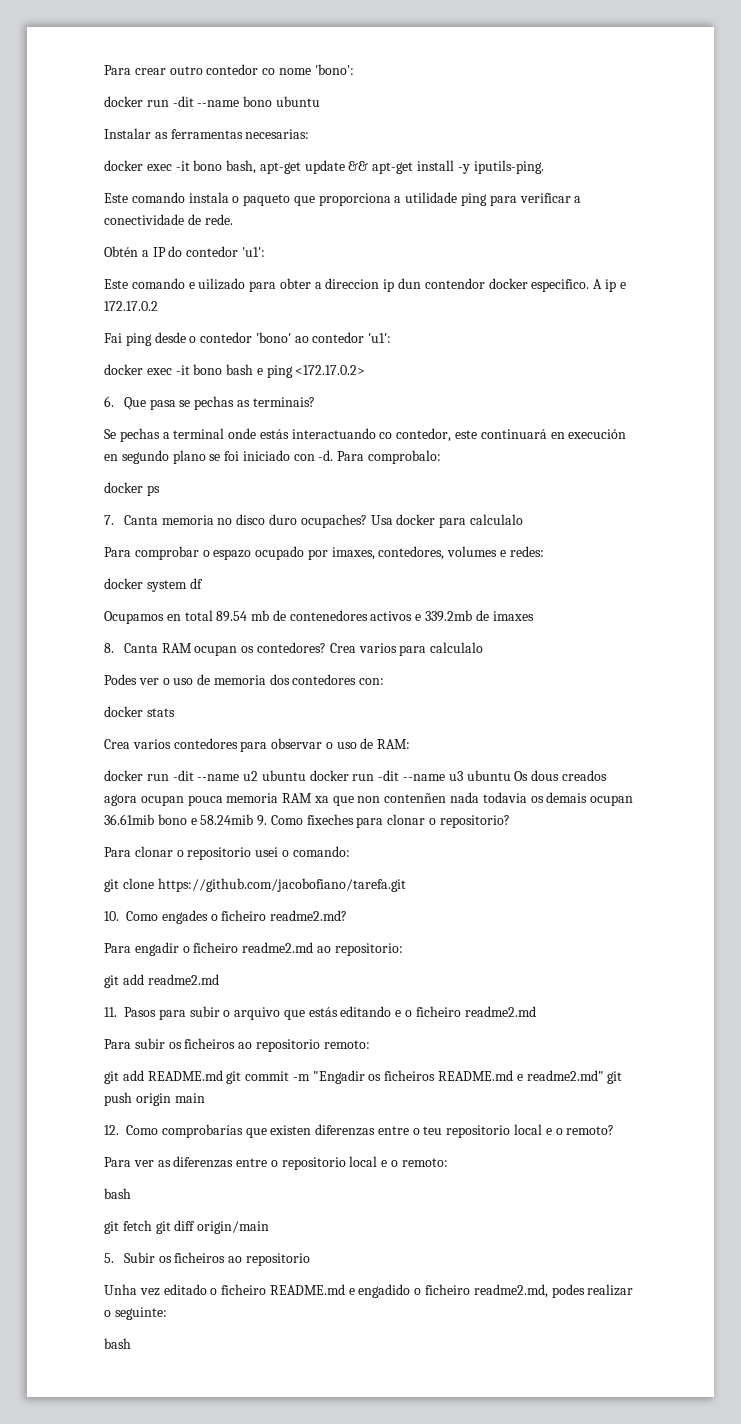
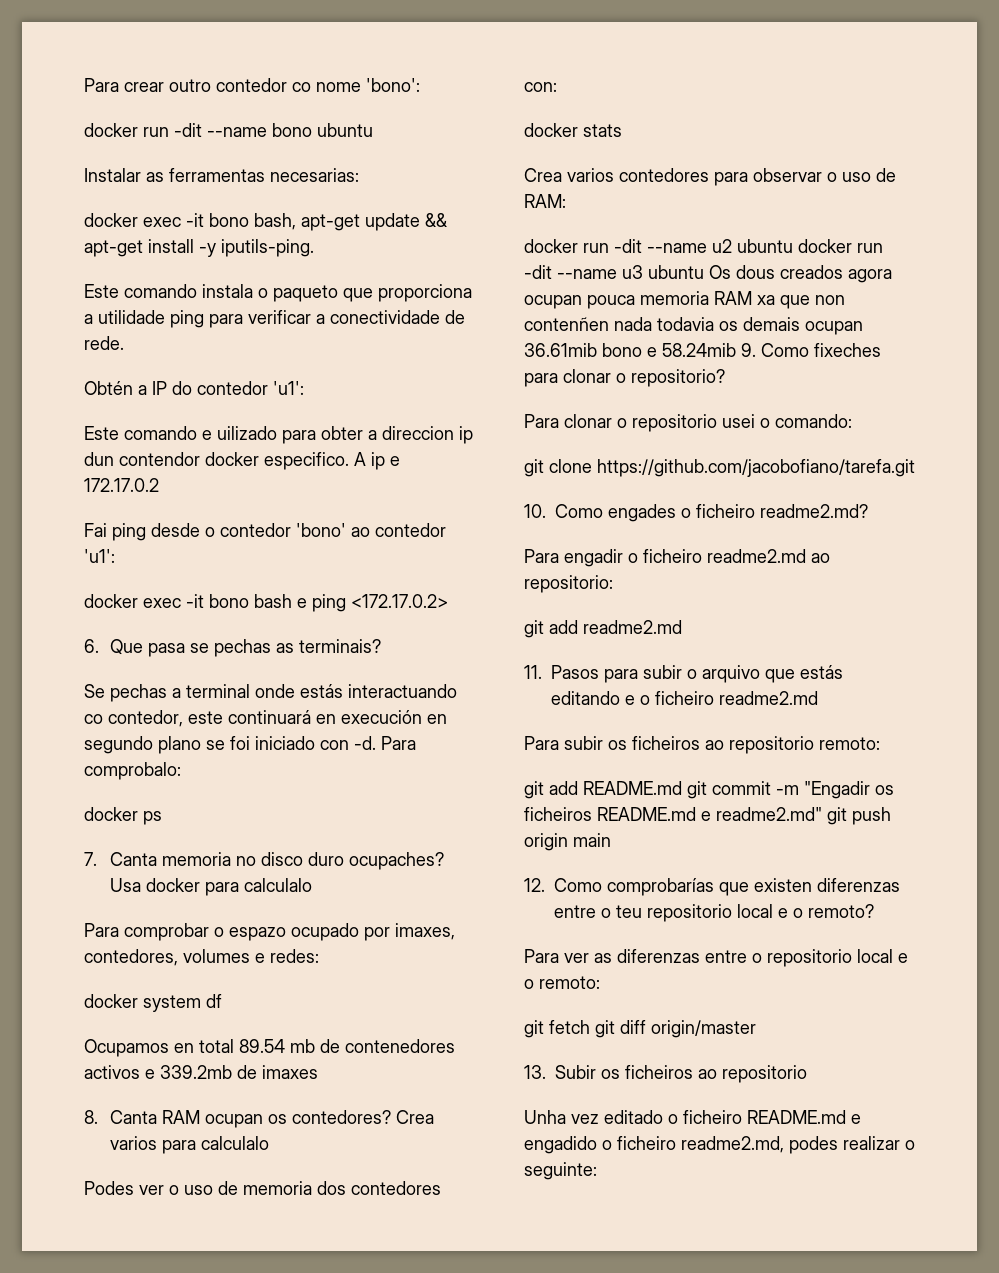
  Para ver as diferenzas entre o repositorio local e o remoto:
- bash
- git fetch git diff origin/main
- 5. Subir os ficheiros ao repositorio
+ git fetch git diff origin/master
+ 13. Subir os ficheiros ao repositorio
  Unha vez editado o ficheiro README.md e engadido o ficheiro readme2.md, podes realizar o seguinte:
- bash

